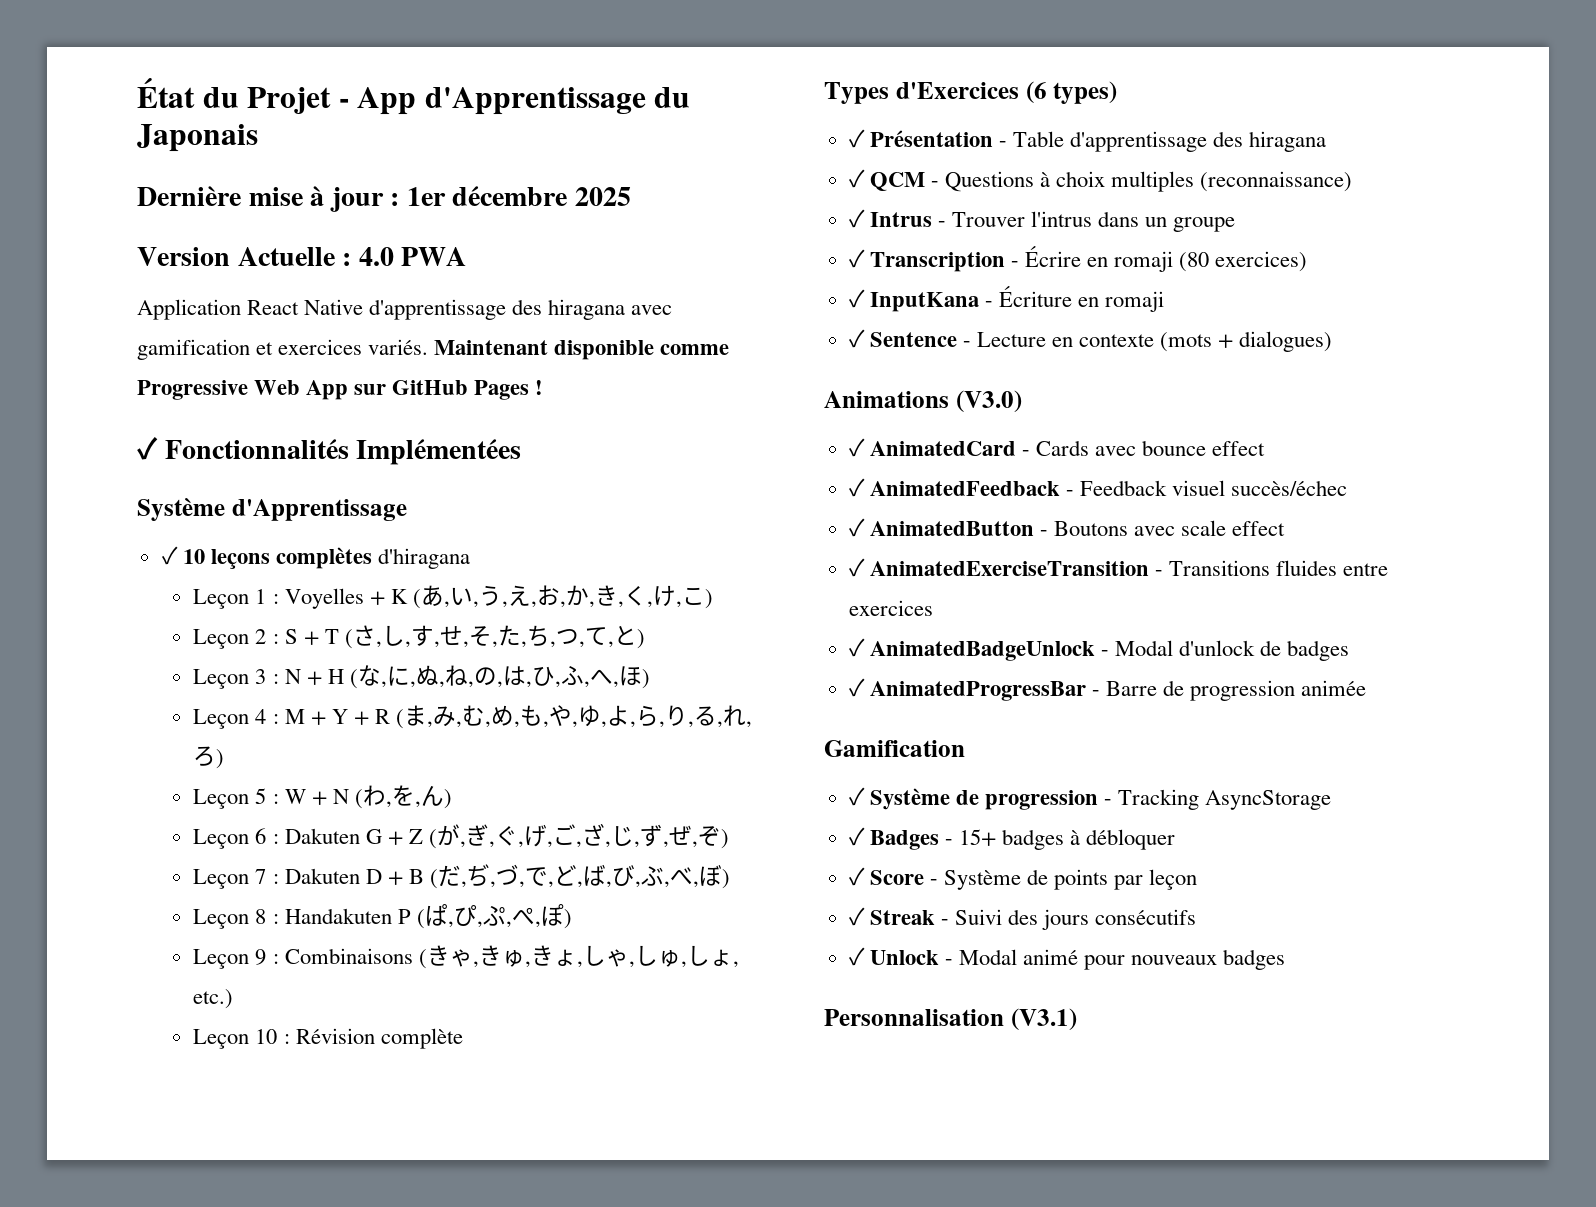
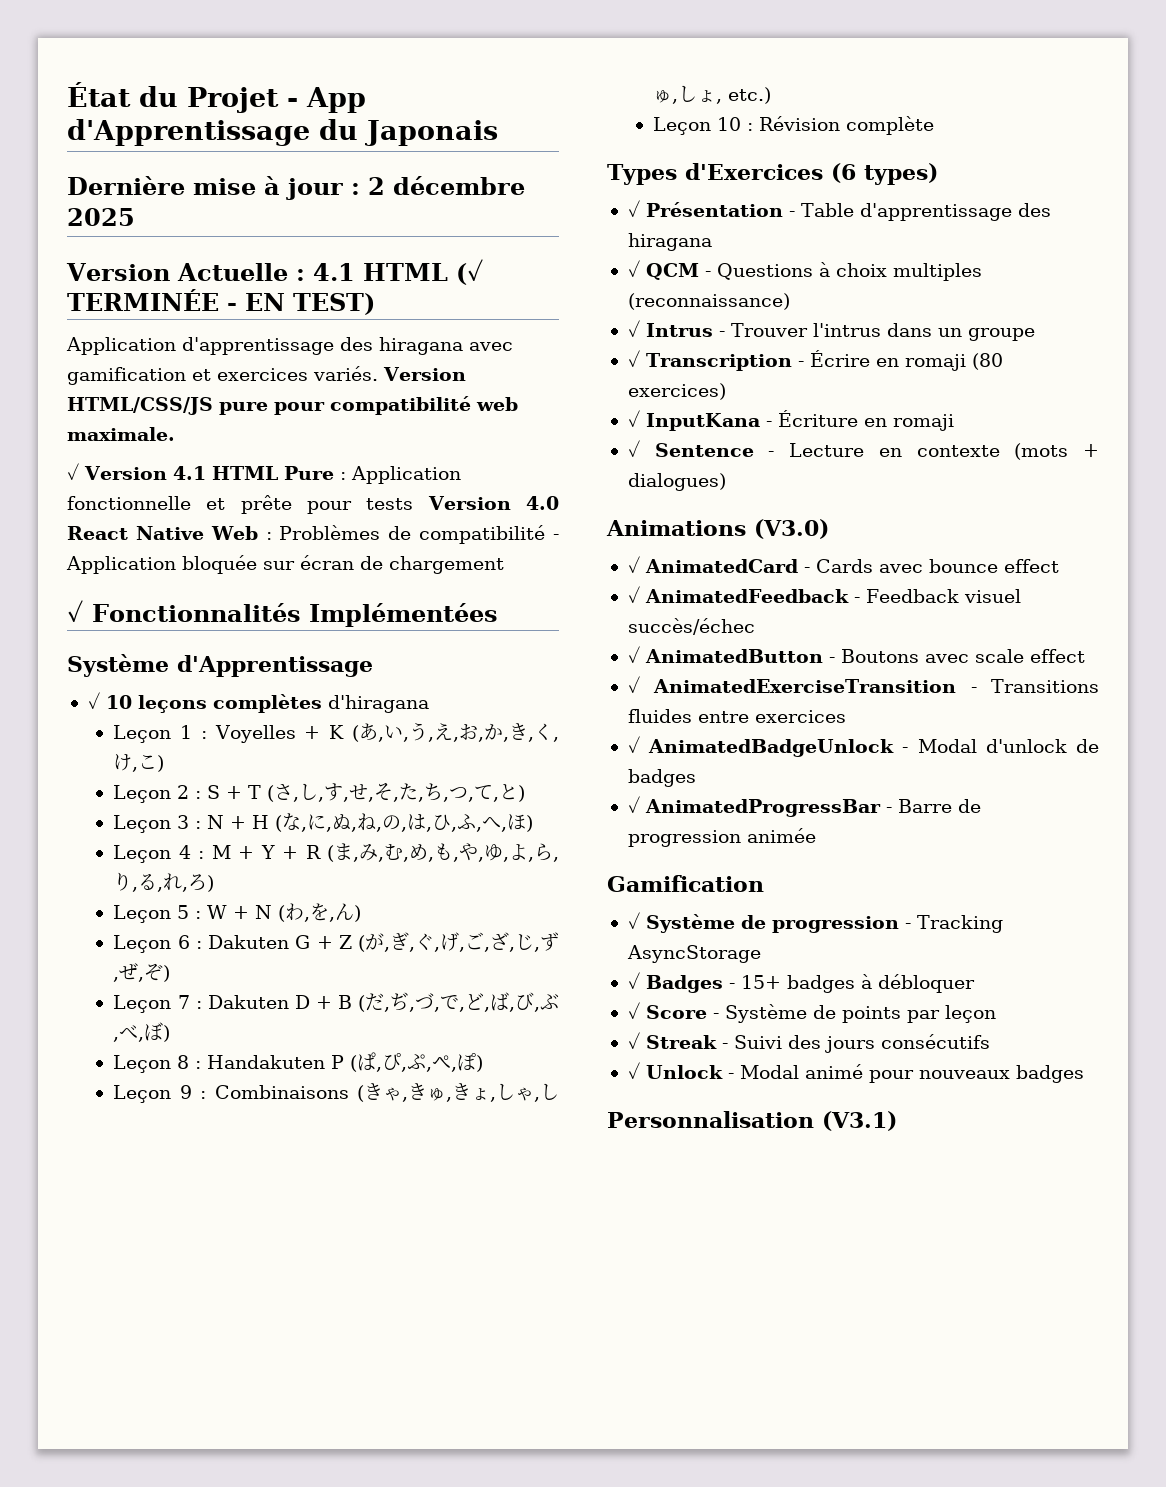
- Dernière mise à jour : 1er décembre 2025
+ Dernière mise à jour : 2 décembre 2025
- Version Actuelle : 4.0 PWA
- Application React Native d'apprentissage des hiragana avec gamification et exercices variés.
+ Version Actuelle : 4.1 HTML (✓ TERMINÉE - EN TEST)
+ Application d'apprentissage des hiragana avec gamification et exercices variés.
- Maintenant disponible comme Progressive Web App sur GitHub Pages !
+ Version HTML/CSS/JS pure pour compatibilité web maximale.
+ ✓ Version 4.1 HTML Pure : Application fonctionnelle et prête pour tests Version 4.0 React Native Web : Problèmes de compatibilité - Application bloquée sur écran de chargement

